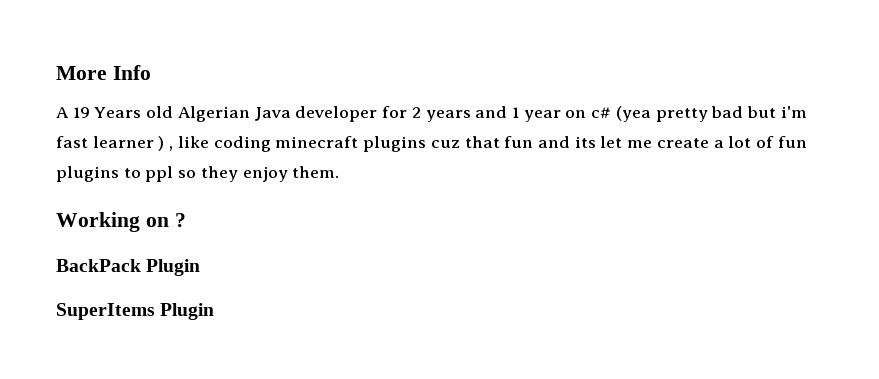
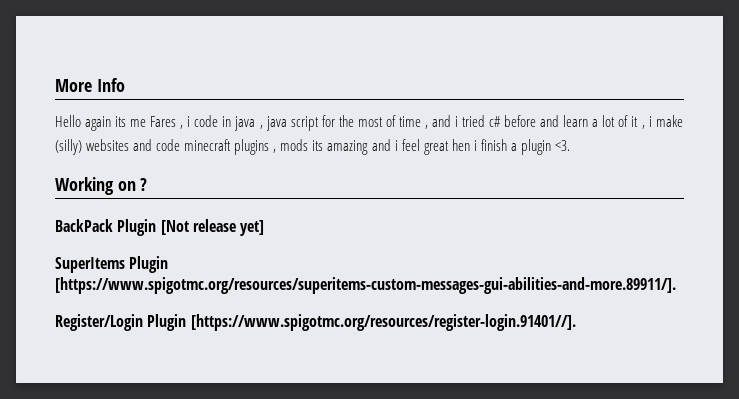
- A 19 Years old Algerian Java developer for 2 years and 1 year on c# (yea pretty bad but i'm fast learner ) , like coding minecraft plugins cuz that fun and its let me create a lot of fun plugins to ppl so they enjoy them.
+ Hello again its me Fares , i code in java , java script for the most of time , and i tried c# before and learn a lot of it , i make (silly) websites and code minecraft plugins , mods its amazing and i feel great hen i finish a plugin <3.
- BackPack Plugin
+ BackPack Plugin [Not release yet]
- SuperItems Plugin
+ SuperItems Plugin [https://www.spigotmc.org/resources/superitems-custom-messages-gui-abilities-and-more.89911/].
+ Register/Login Plugin [https://www.spigotmc.org/resources/register-login.91401//].

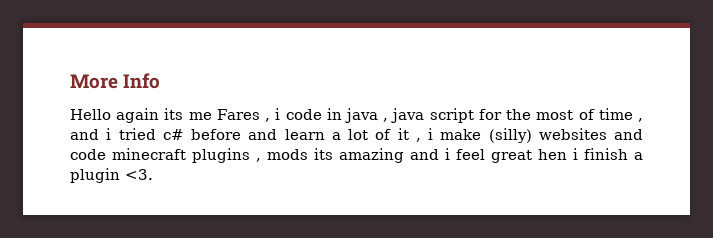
- Working on ?
- BackPack Plugin [Not release yet]
- SuperItems Plugin [https://www.spigotmc.org/resources/superitems-custom-messages-gui-abilities-and-more.89911/].
- Register/Login Plugin [https://www.spigotmc.org/resources/register-login.91401//].

